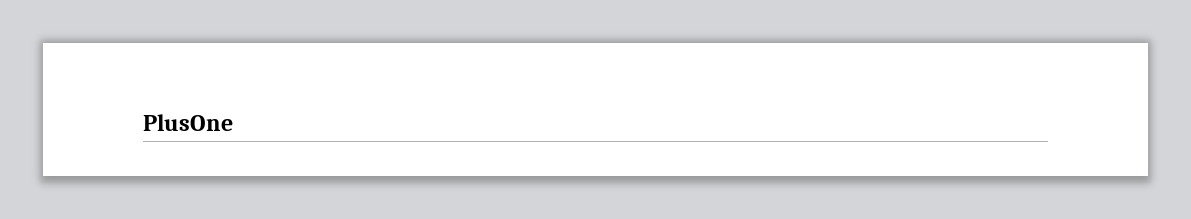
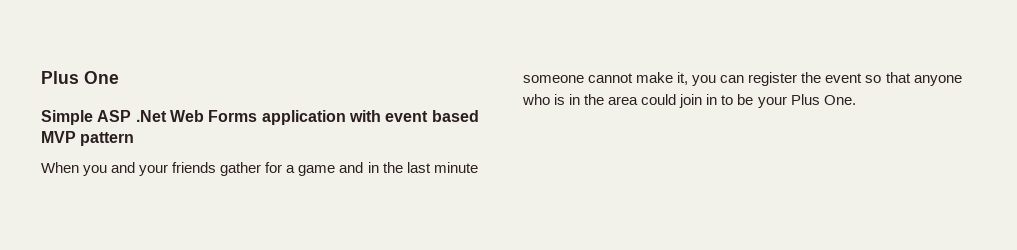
- PlusOne
+ Plus One
+ Simple ASP .Net Web Forms application with event based MVP pattern
+ When you and your friends gather for a game and in the last minute someone cannot make it, you can register the event so that anyone who is in the area could join in to be your Plus One.

